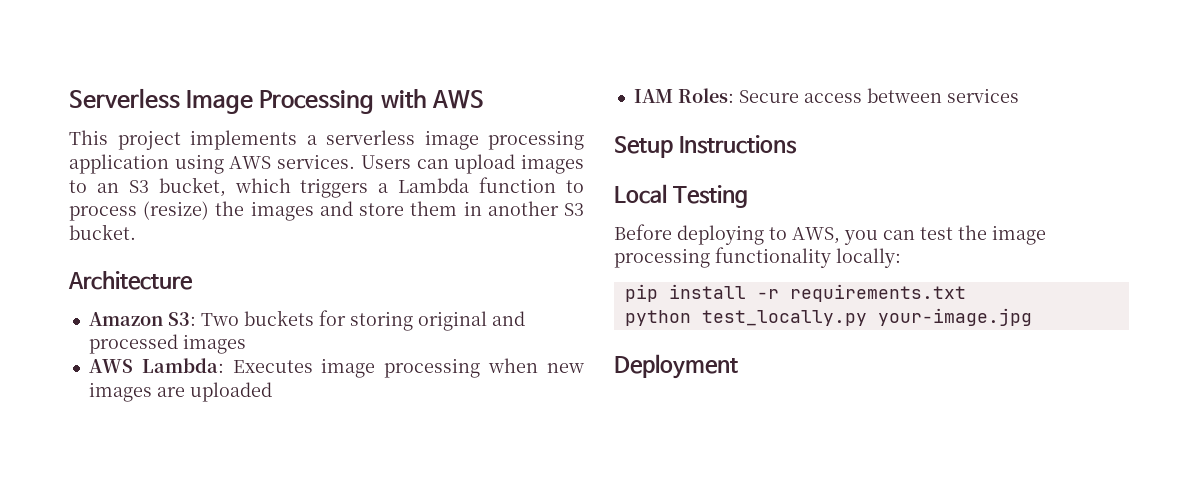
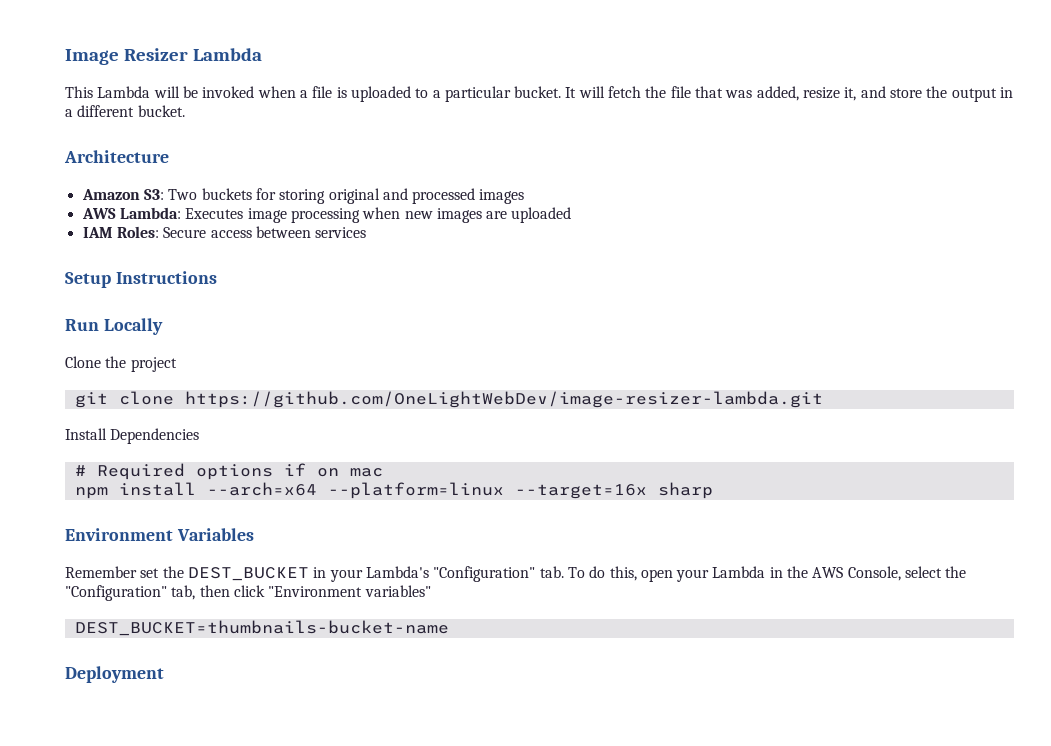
- Serverless Image Processing with AWS
- This project implements a serverless image processing application using AWS services. Users can upload images to an S3 bucket, which triggers a Lambda function to process (resize) the images and store them in another S3 bucket.
+ Image Resizer Lambda
+ This Lambda will be invoked when a file is uploaded to a particular bucket. It will fetch the file that was added, resize it, and store the output in a different bucket.
- Local Testing
- Before deploying to AWS, you can test the image processing functionality locally:
- pip install -r requirements.txt
- python test_locally.py your-image.jpg
+ Run Locally
+ Clone the project
+ git clone https://github.com/OneLightWebDev/image-resizer-lambda.git
+ Install Dependencies
+ # Required options if on mac
+ npm install --arch=x64 --platform=linux --target=16x sharp
+ Environment Variables
+ Remember set the DEST_BUCKET in your Lambda's "Configuration" tab. To do this, open your Lambda in the AWS Console, select the "Configuration" tab, then click "Environment variables"
+ DEST_BUCKET=thumbnails-bucket-name

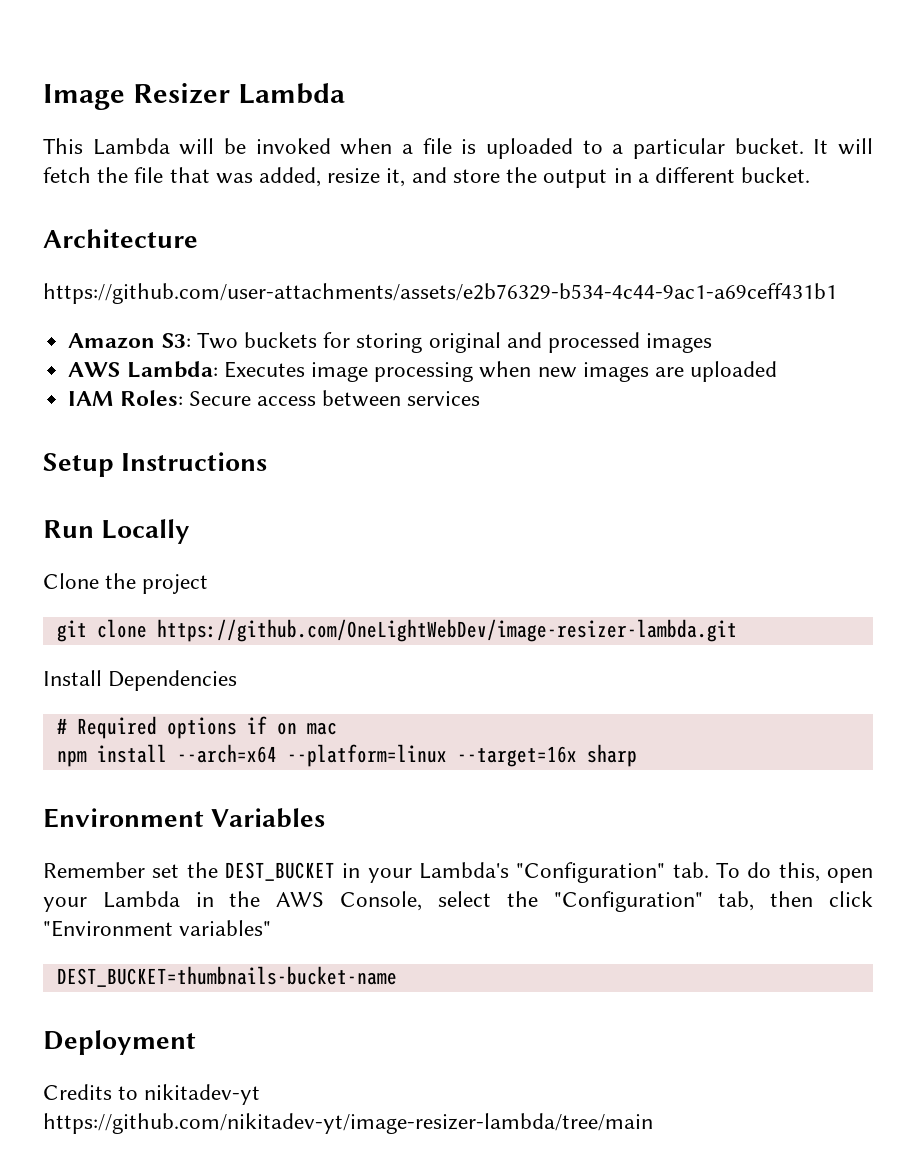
+ https://github.com/user-attachments/assets/e2b76329-b534-4c44-9ac1-a69ceff431b1
+ Credits to nikitadev-yt https://github.com/nikitadev-yt/image-resizer-lambda/tree/main

